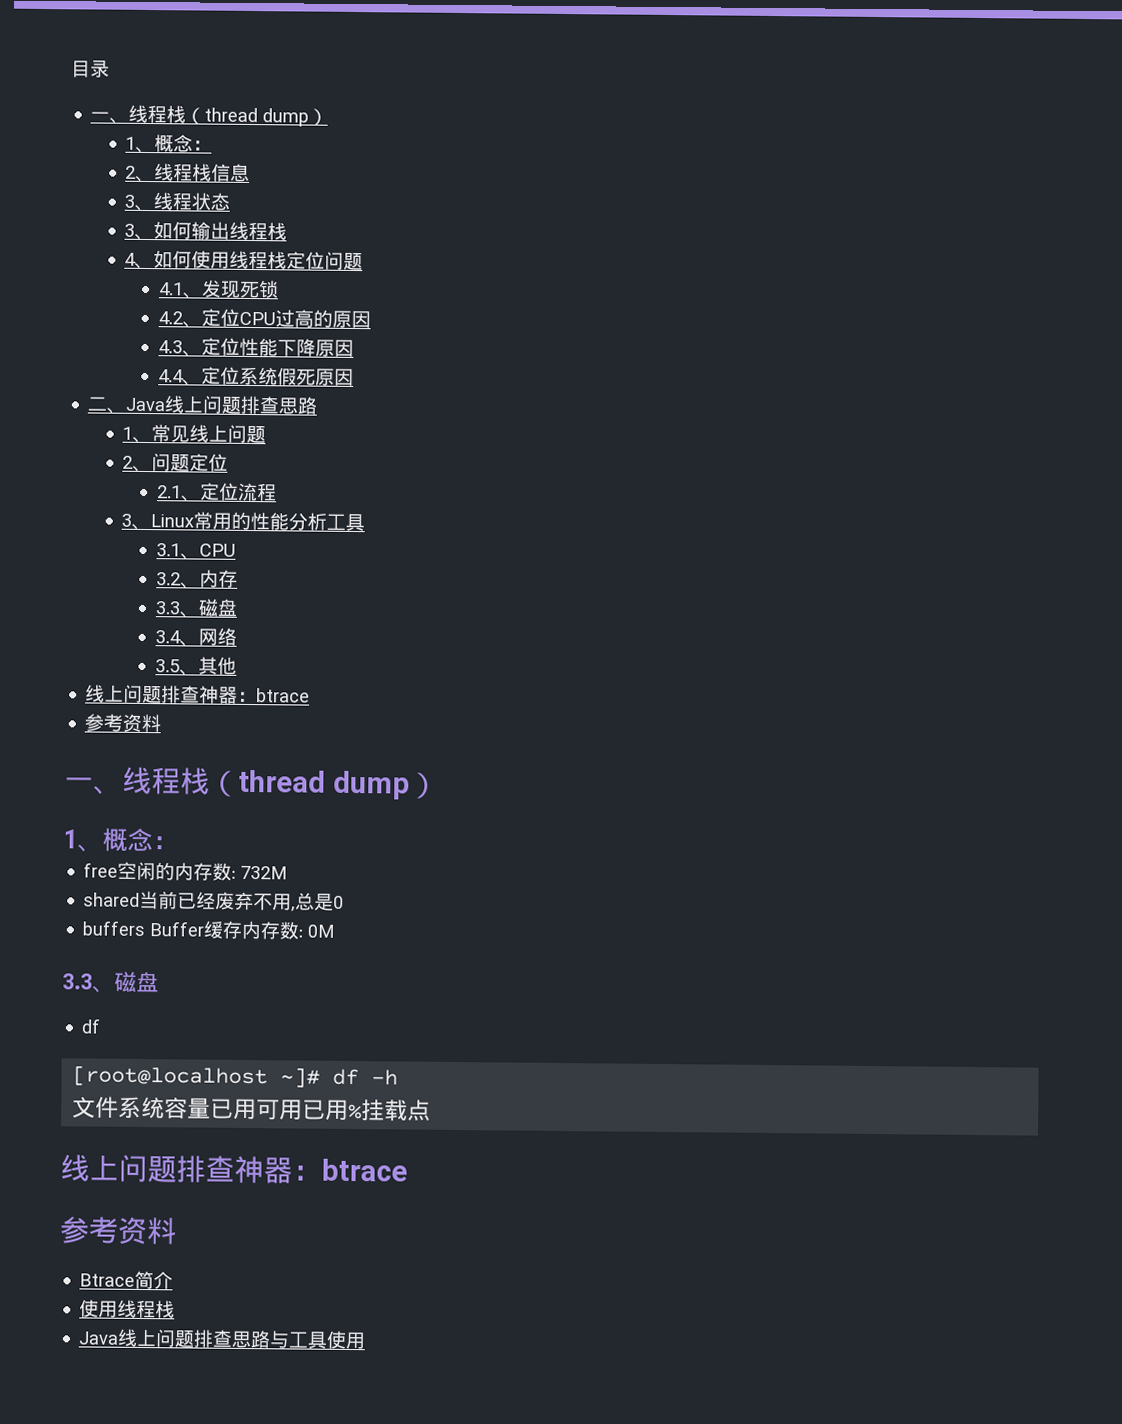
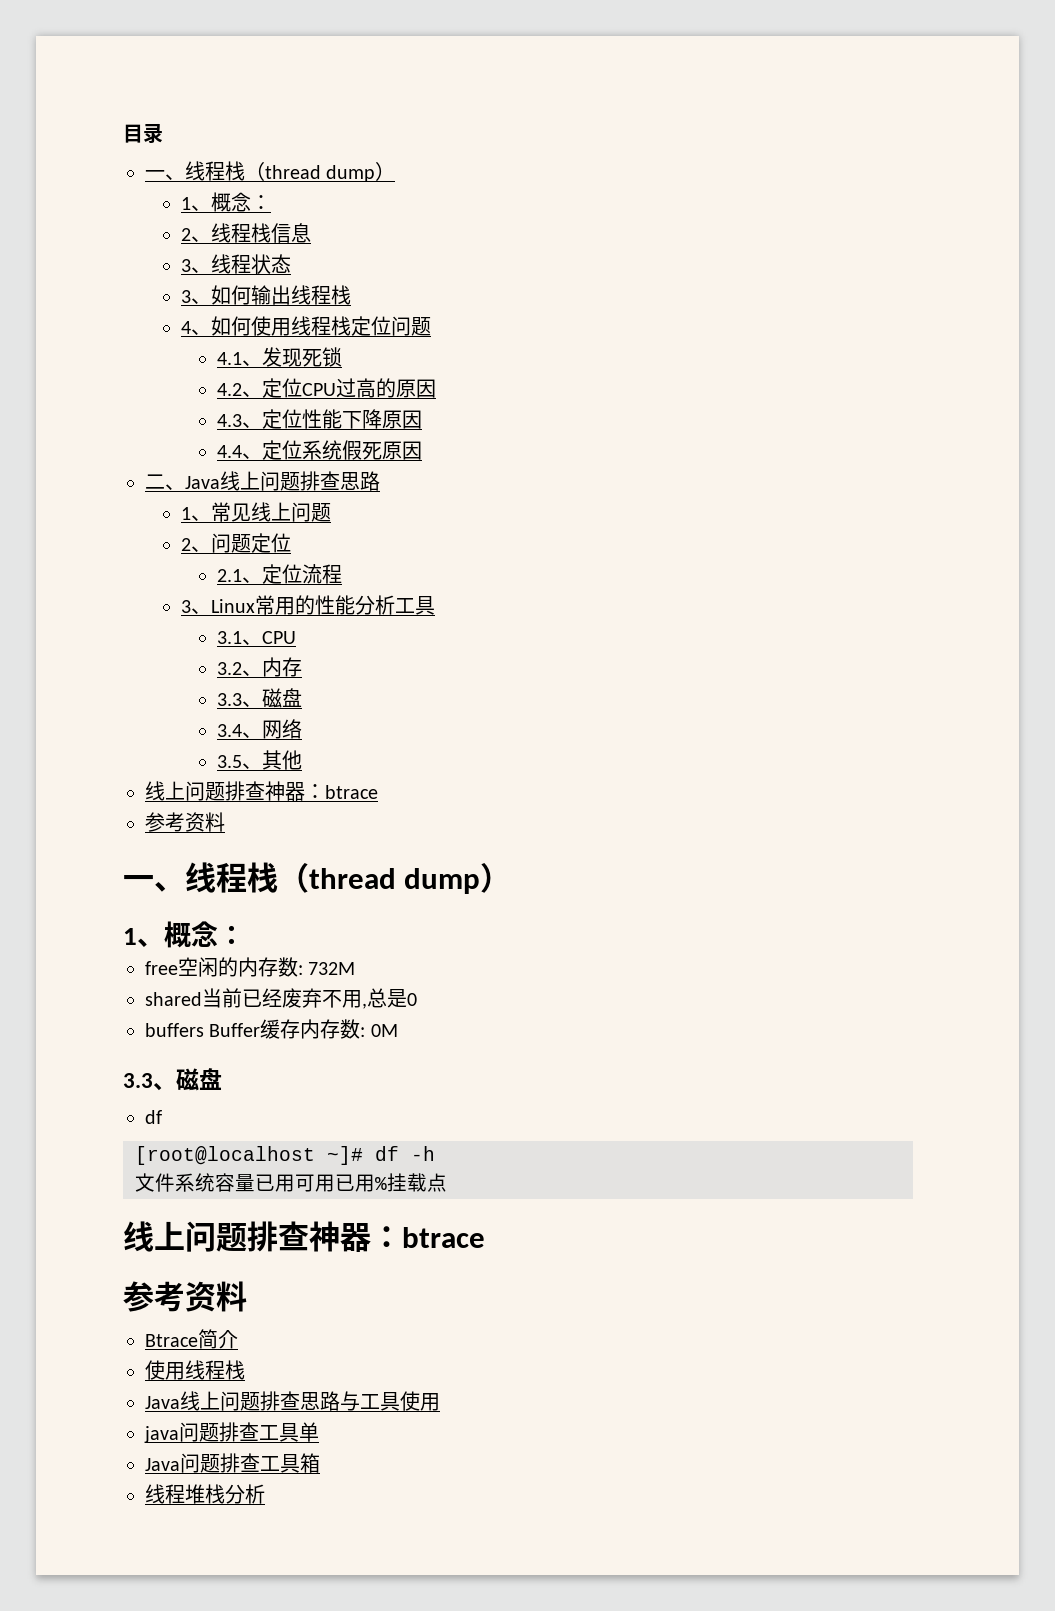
+ java问题排查工具单
+ Java问题排查工具箱
+ 线程堆栈分析

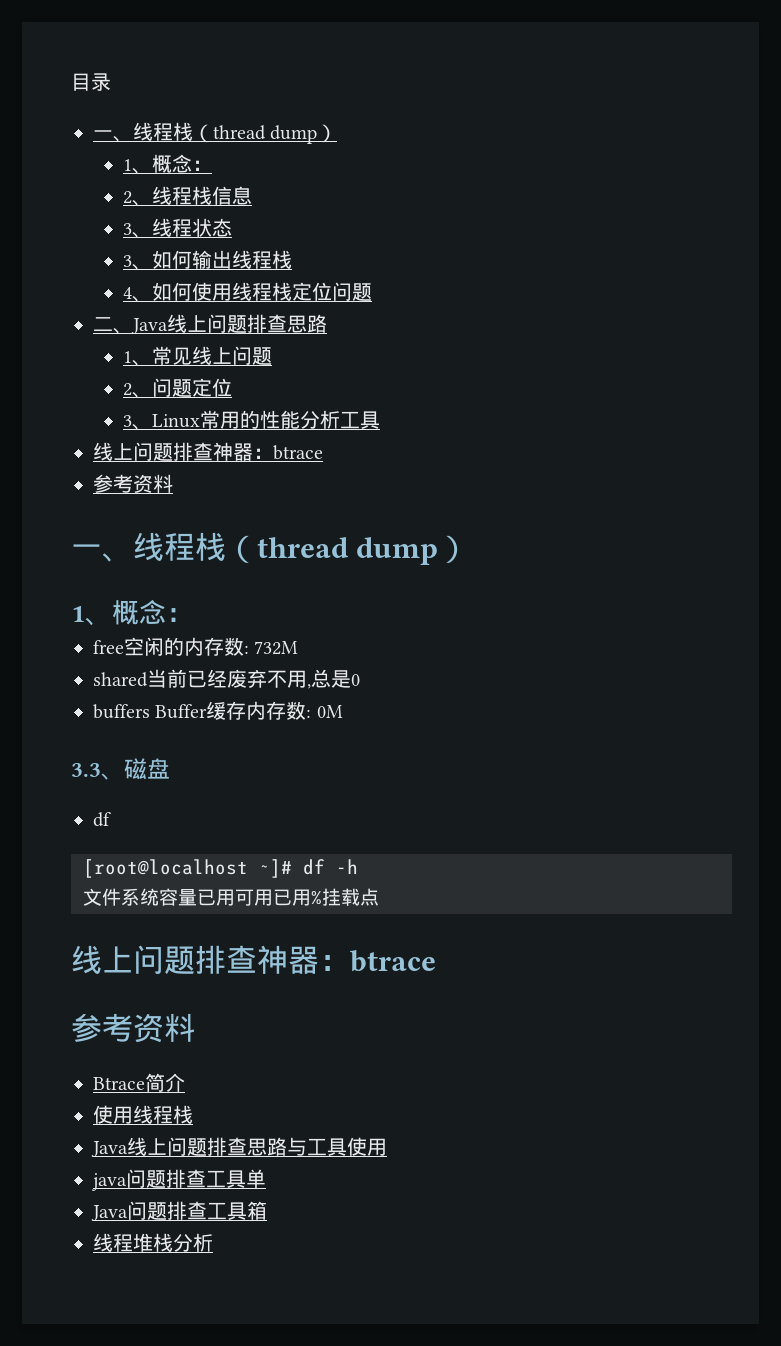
- 4.1、发现死锁
- 4.2、定位CPU过高的原因
- 4.3、定位性能下降原因
- 4.4、定位系统假死原因
- 2.1、定位流程
- 3.1、CPU
- 3.2、内存
- 3.3、磁盘
- 3.4、网络
- 3.5、其他

